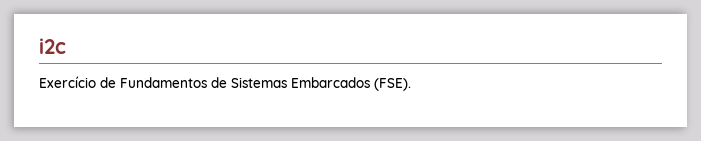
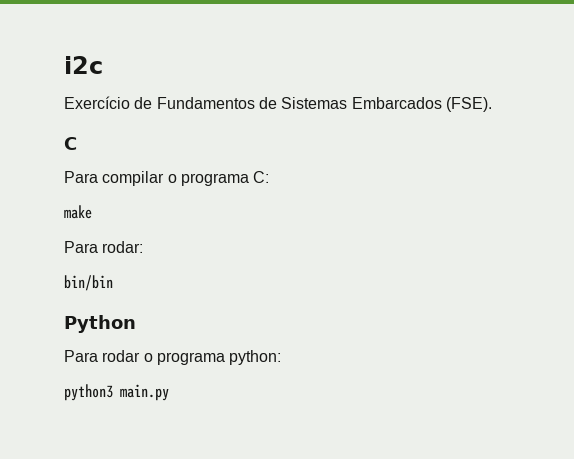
+ C
+ Para compilar o programa C:
+ make
+ Para rodar:
+ bin/bin
+ Python
+ Para rodar o programa python:
+ python3 main.py

